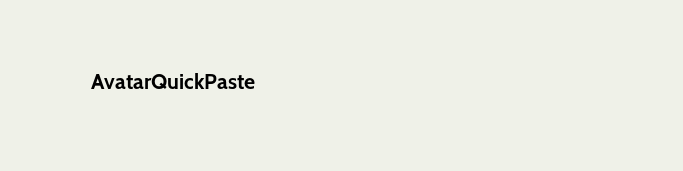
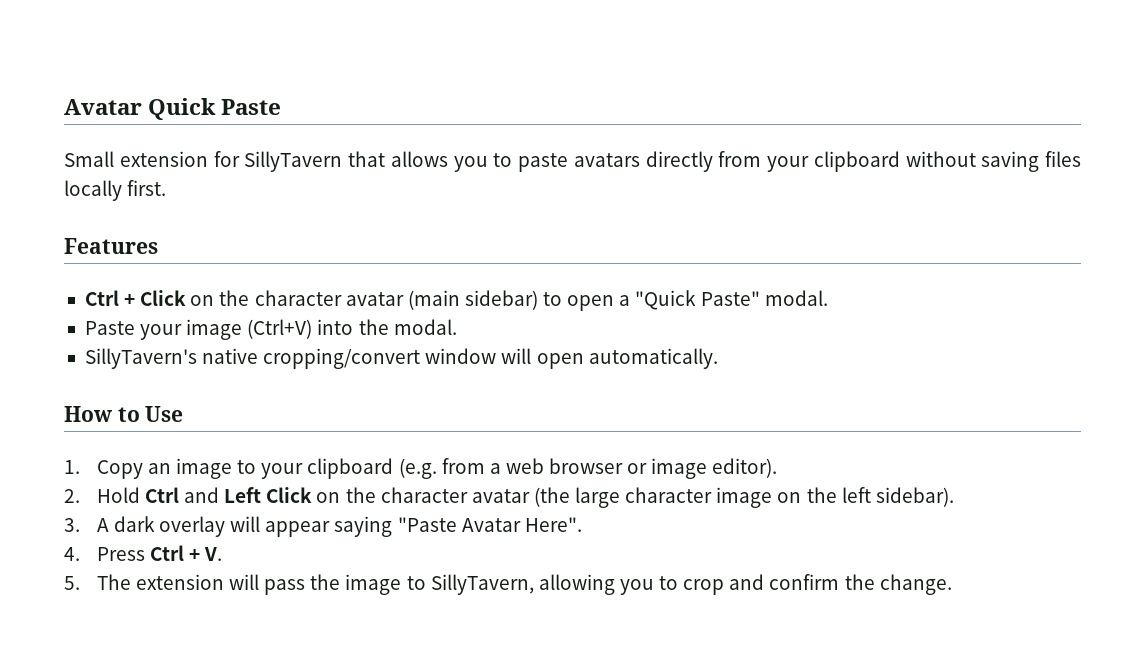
- AvatarQuickPaste
+ Avatar Quick Paste
+ Small extension for SillyTavern that allows you to paste avatars directly from your clipboard without saving files locally first.
+ Features
+ Ctrl + Click on the character avatar (main sidebar) to open a "Quick Paste" modal.
+ Paste your image (Ctrl+V) into the modal.
+ SillyTavern's native cropping/convert window will open automatically.
+ How to Use
+ 1. Copy an image to your clipboard (e.g. from a web browser or image editor).
+ 2. Hold Ctrl and Left Click on the character avatar (the large character image on the left sidebar).
+ 3. A dark overlay will appear saying "Paste Avatar Here".
+ 4. Press Ctrl + V.
+ 5. The extension will pass the image to SillyTavern, allowing you to crop and confirm the change.

